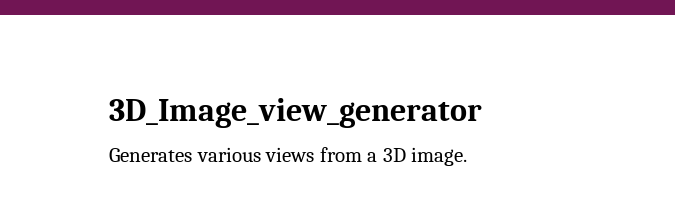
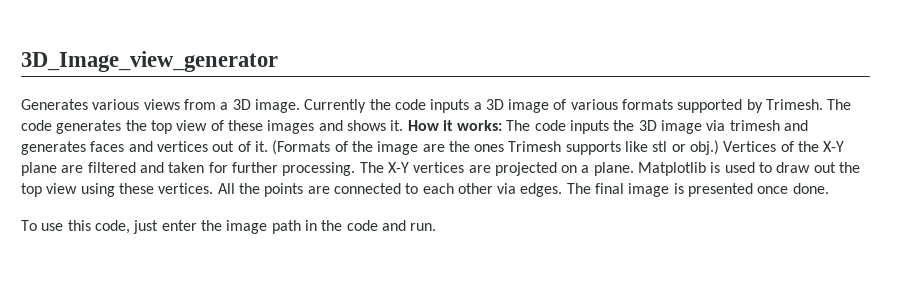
+ Currently the code inputs a 3D image of various formats supported by Trimesh. The code generates the top view of these images and shows it. How it works: The code inputs the 3D image via trimesh and generates faces and vertices out of it. (Formats of the image are the ones Trimesh supports like stl or obj.) Vertices of the X-Y plane are filtered and taken for further processing. The X-Y vertices are projected on a plane. Matplotlib is used to draw out the top view using these vertices. All the points are connected to each other via edges. The final image is presented once done.
+ To use this code, just enter the image path in the code and run.

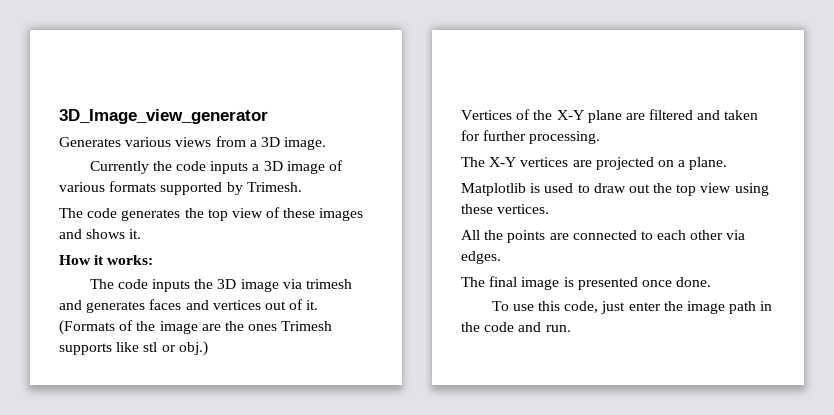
- Generates various views from a 3D image. Currently the code inputs a 3D image of various formats supported by Trimesh. The code generates the top view of these images and shows it. How it works: The code inputs the 3D image via trimesh and generates faces and vertices out of it.
+ Generates various views from a 3D image.
+ Currently the code inputs a 3D image of various formats supported by Trimesh.
+ The code generates the top view of these images and shows it.
+ How it works:
+ The code inputs the 3D image via trimesh and generates faces and vertices out of it.
- (Formats of the image are the ones Trimesh supports like stl or obj.) Vertices of the X-Y plane are filtered and taken for further processing. The X-Y vertices are projected on a plane. Matplotlib is used to draw out the top view using these vertices. All the points are connected to each other via edges. The final image is presented once done.
+ (Formats of the image are the ones Trimesh supports like stl or obj.)
+ Vertices of the X-Y plane are filtered and taken for further processing.
+ The X-Y vertices are projected on a plane.
+ Matplotlib is used to draw out the top view using these vertices.
+ All the points are connected to each other via edges.
+ The final image is presented once done.

